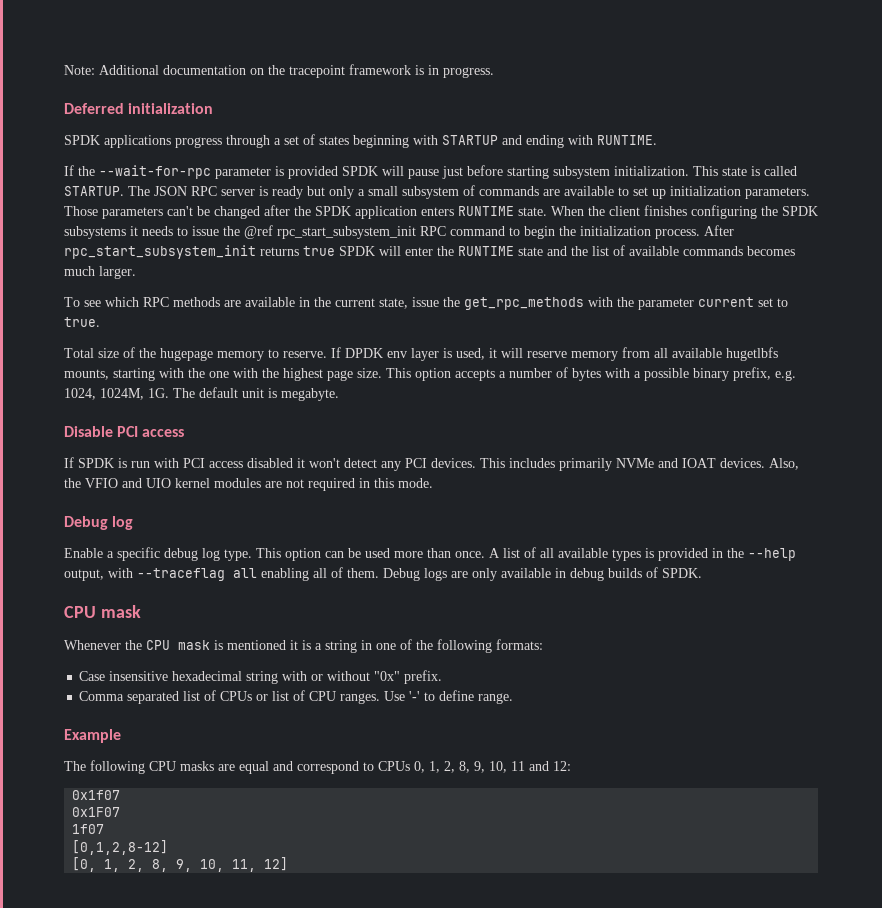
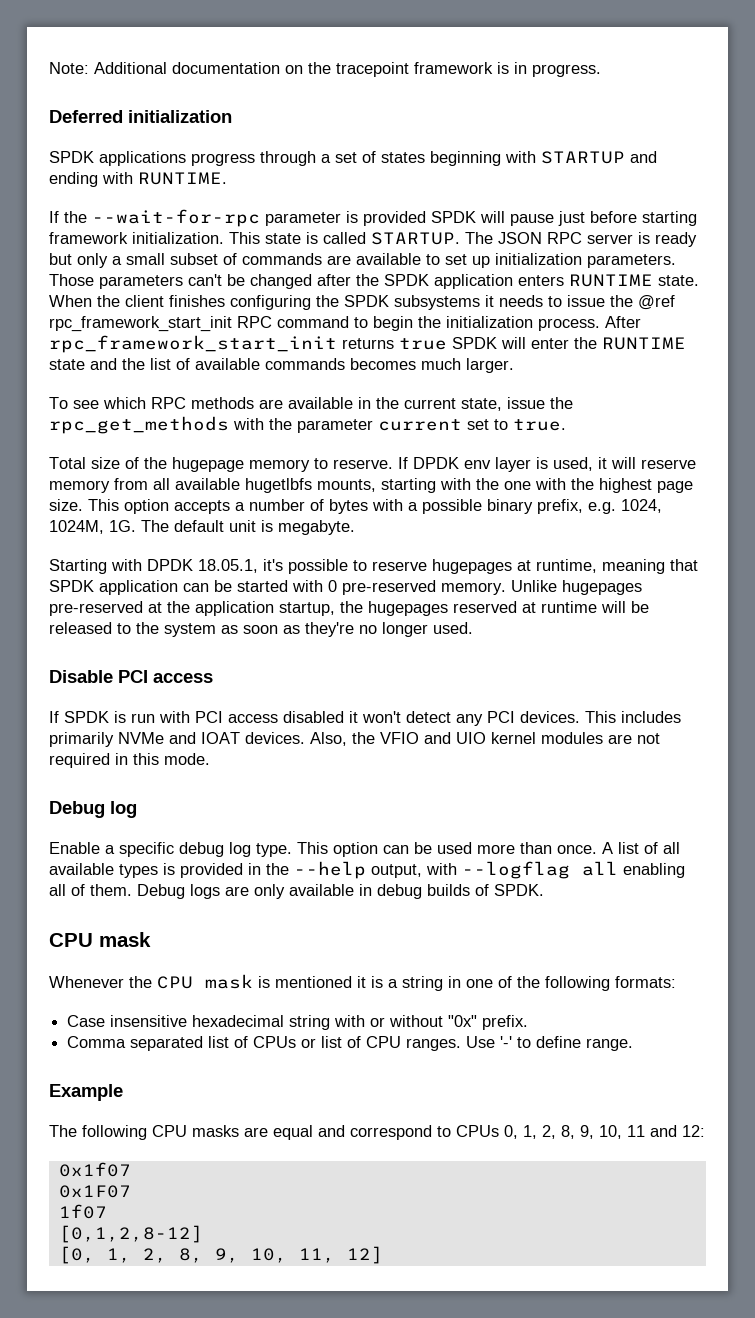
- If the --wait-for-rpc parameter is provided SPDK will pause just before starting subsystem initialization.
+ If the --wait-for-rpc parameter is provided SPDK will pause just before starting framework initialization.
- The JSON RPC server is ready but only a small subsystem of commands are available to set up initialization parameters.
+ The JSON RPC server is ready but only a small subset of commands are available to set up initialization parameters.
- When the client finishes configuring the SPDK subsystems it needs to issue the @ref rpc_start_subsystem_init RPC command to begin the initialization process.
+ When the client finishes configuring the SPDK subsystems it needs to issue the @ref rpc_framework_start_init RPC command to begin the initialization process.
- After rpc_start_subsystem_init returns true SPDK will enter the RUNTIME state and the list of available commands becomes much larger.
+ After rpc_framework_start_init returns true SPDK will enter the RUNTIME state and the list of available commands becomes much larger.
- To see which RPC methods are available in the current state, issue the get_rpc_methods with the parameter current set to true.
+ To see which RPC methods are available in the current state, issue the rpc_get_methods with the parameter current set to true.
+ Starting with DPDK 18.05.1, it's possible to reserve hugepages at runtime, meaning that SPDK application can be started with 0 pre-reserved memory. Unlike hugepages pre-reserved at the application startup, the hugepages reserved at runtime will be released to the system as soon as they're no longer used.
- A list of all available types is provided in the --help output, with --traceflag all enabling all of them.
+ A list of all available types is provided in the --help output, with --logflag all enabling all of them.

